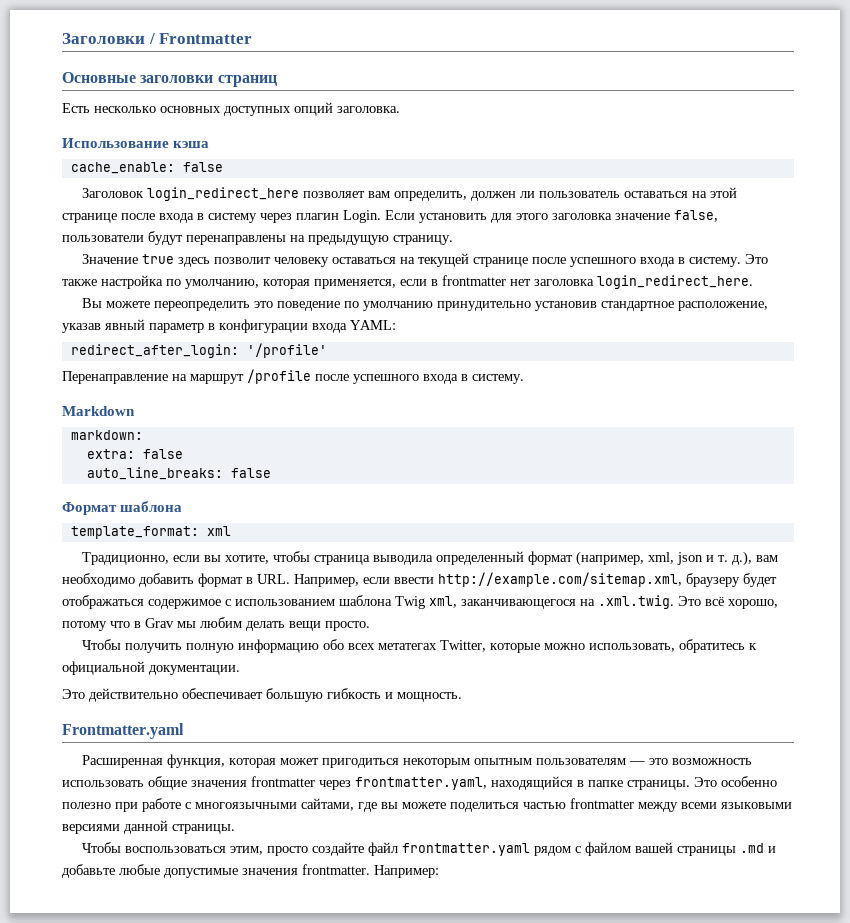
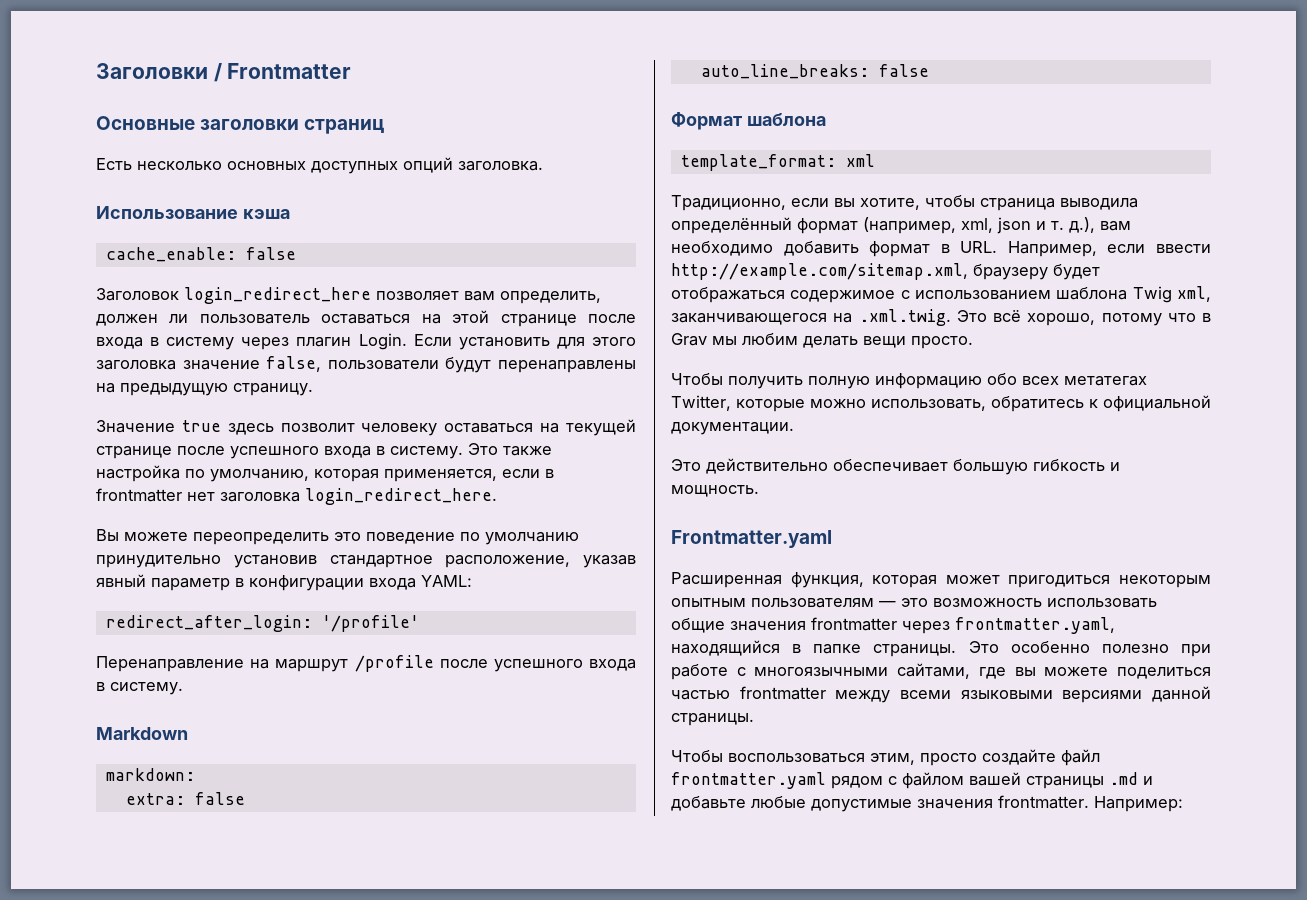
- Традиционно, если вы хотите, чтобы страница выводила определенный формат (например, xml, json и т. д.), вам необходимо добавить формат в URL. Например, если ввести http://example.com/sitemap.xml, браузеру будет отображаться содержимое с использованием шаблона Twig xml, заканчивающегося на .xml.twig. Это всё хорошо, потому что в Grav мы любим делать вещи просто.
+ Традиционно, если вы хотите, чтобы страница выводила определённый формат (например, xml, json и т. д.), вам необходимо добавить формат в URL. Например, если ввести http://example.com/sitemap.xml, браузеру будет отображаться содержимое с использованием шаблона Twig xml, заканчивающегося на .xml.twig. Это всё хорошо, потому что в Grav мы любим делать вещи просто.

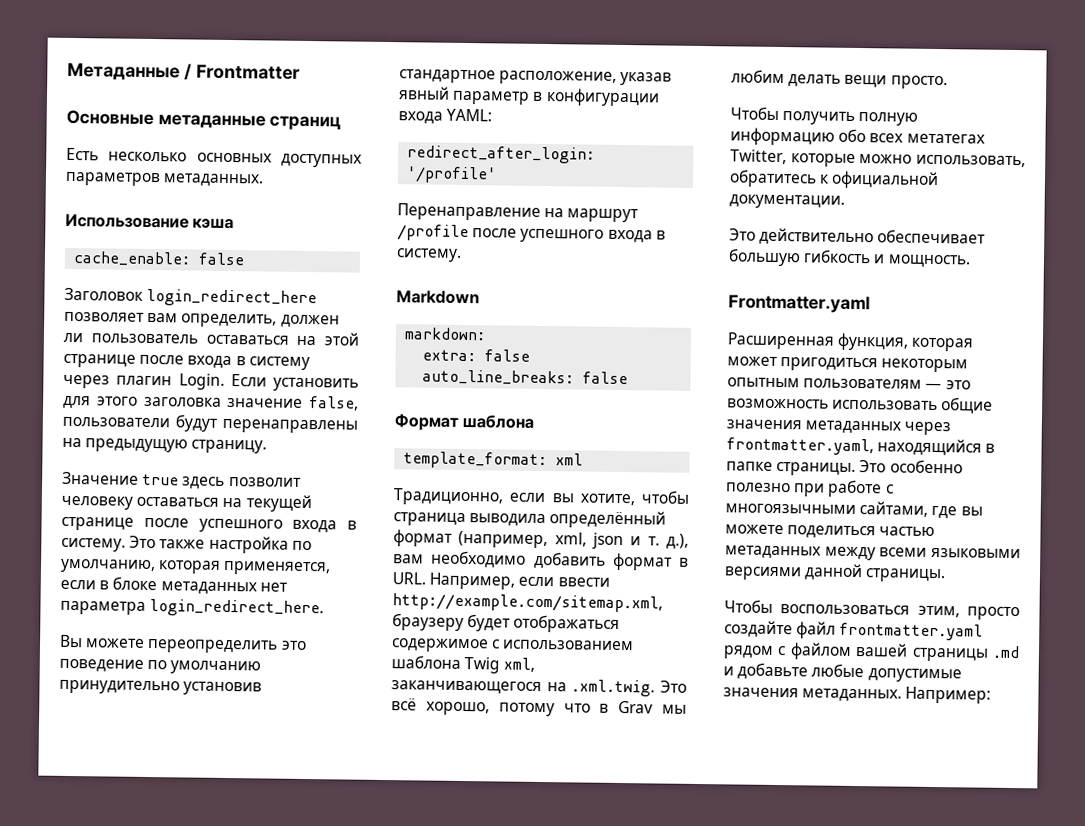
- Заголовки / Frontmatter
+ Метаданные / Frontmatter
- Основные заголовки страниц
+ Основные метаданные страниц
- Есть несколько основных доступных опций заголовка.
+ Есть несколько основных доступных параметров метаданных.
- Это также настройка по умолчанию, которая применяется, если в frontmatter нет заголовка login_redirect_here.
+ Это также настройка по умолчанию, которая применяется, если в блоке метаданных нет параметра login_redirect_here.
- Расширенная функция, которая может пригодиться некоторым опытным пользователям — это возможность использовать общие значения frontmatter через frontmatter.yaml, находящийся в папке страницы.
+ Расширенная функция, которая может пригодиться некоторым опытным пользователям — это возможность использовать общие значения метаданных через frontmatter.yaml, находящийся в папке страницы.
- Это особенно полезно при работе с многоязычными сайтами, где вы можете поделиться частью frontmatter между всеми языковыми версиями данной страницы.
+ Это особенно полезно при работе с многоязычными сайтами, где вы можете поделиться частью метаданных между всеми языковыми версиями данной страницы.
- Чтобы воспользоваться этим, просто создайте файл frontmatter.yaml рядом с файлом вашей страницы .md и добавьте любые допустимые значения frontmatter.
+ Чтобы воспользоваться этим, просто создайте файл frontmatter.yaml рядом с файлом вашей страницы .md и добавьте любые допустимые значения метаданных.

